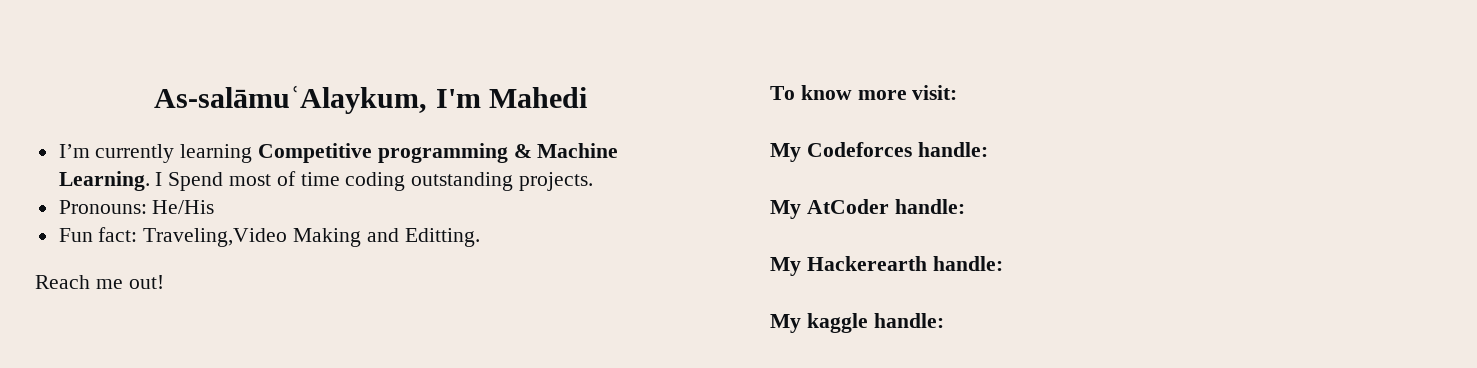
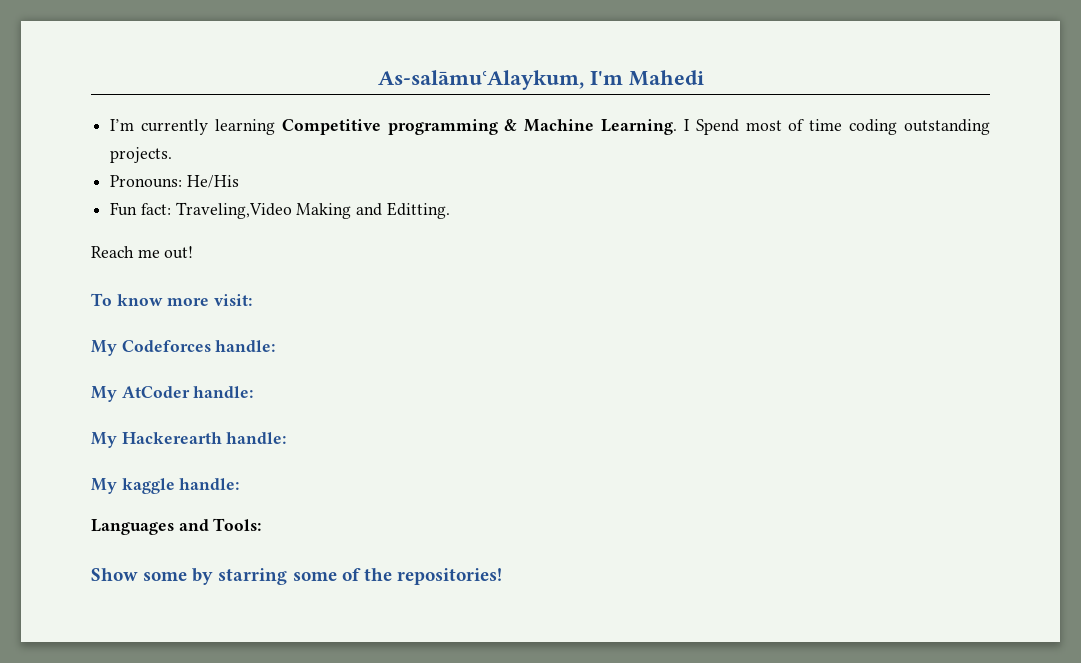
+ Languages and Tools:
+ Show some by starring some of the repositories!

